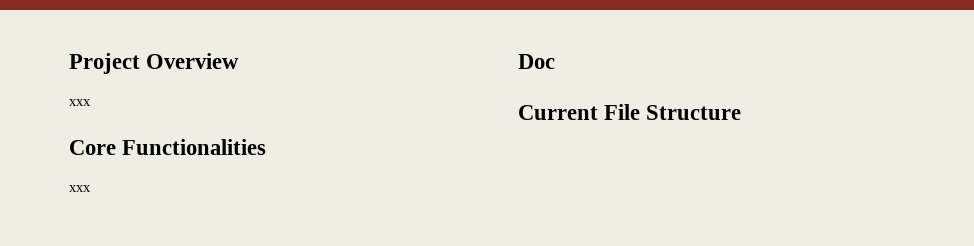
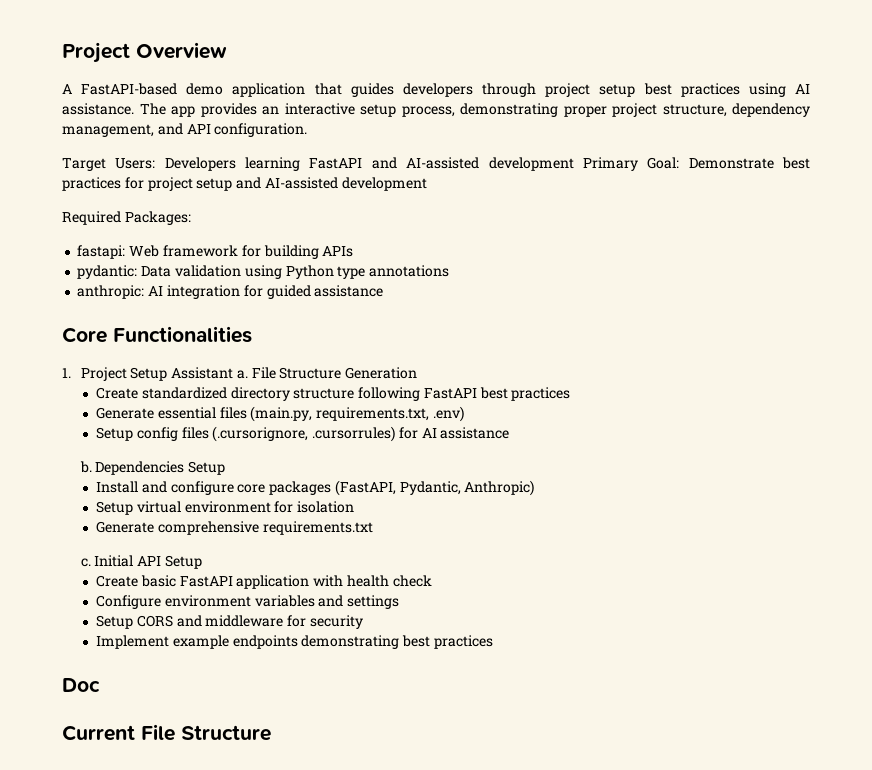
  Project Overview
- xxx
+ A FastAPI-based demo application that guides developers through project setup best practices using AI assistance. The app provides an interactive setup process, demonstrating proper project structure, dependency management, and API configuration.
+ Target Users: Developers learning FastAPI and AI-assisted development Primary Goal: Demonstrate best practices for project setup and AI-assisted development
+ Required Packages:
+ fastapi: Web framework for building APIs
+ pydantic: Data validation using Python type annotations
+ anthropic: AI integration for guided assistance
  Core Functionalities
- xxx
+ 1. Project Setup Assistant a. File Structure Generation
+ Create standardized directory structure following FastAPI best practices
+ Generate essential files (main.py, requirements.txt, .env)
+ Setup config files (.cursorignore, .cursorrules) for AI assistance
+ b. Dependencies Setup
+ Install and configure core packages (FastAPI, Pydantic, Anthropic)
+ Setup virtual environment for isolation
+ Generate comprehensive requirements.txt
+ c. Initial API Setup
+ Create basic FastAPI application with health check
+ Configure environment variables and settings
+ Setup CORS and middleware for security
+ Implement example endpoints demonstrating best practices

